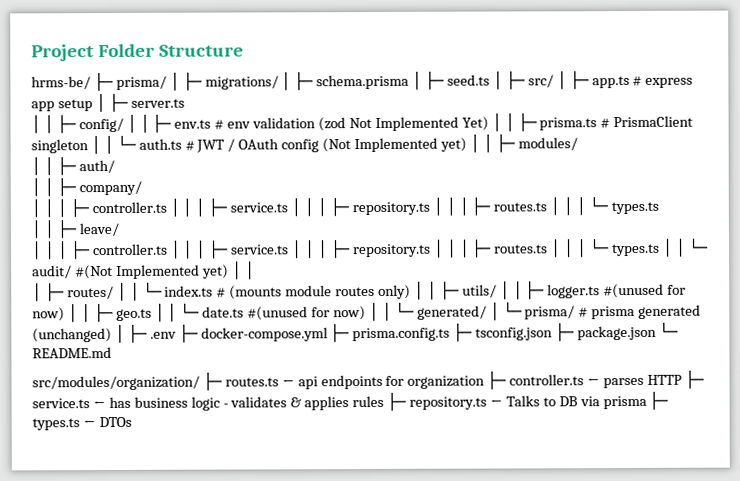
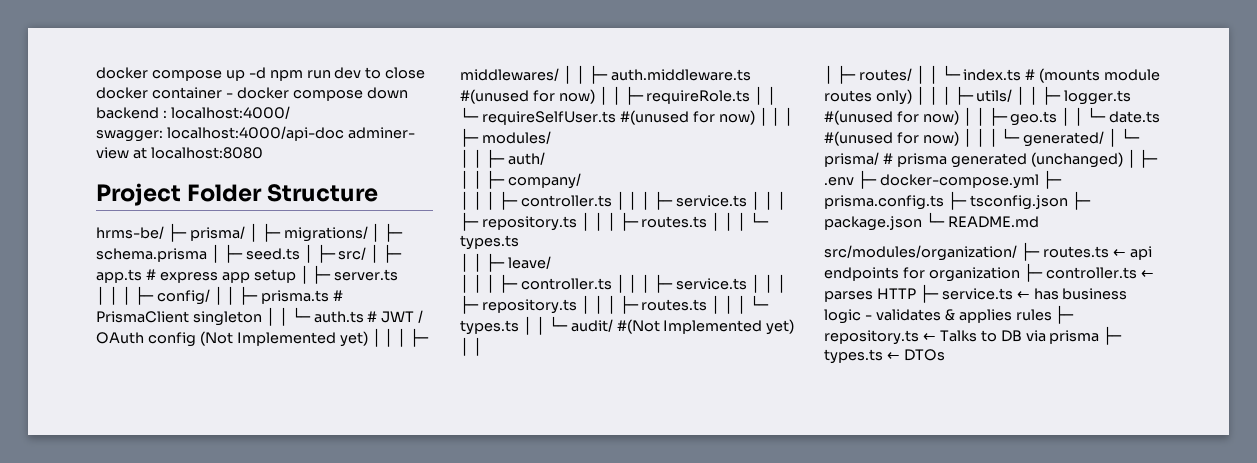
+ docker compose up -d npm run dev to close docker container - docker compose down backend : localhost:4000/
+ swagger: localhost:4000/api-doc adminer- view at localhost:8080
- │ │ ├─ config/ │ │ ├─ env.ts # env validation (zod Not Implemented Yet) │ │ ├─ prisma.ts # PrismaClient singleton │ │ └─ auth.ts # JWT / OAuth config (Not Implemented yet) │ │ ├─ modules/
+ │ │ │ ├─ config/ │ │ ├─ prisma.ts # PrismaClient singleton │ │ └─ auth.ts # JWT / OAuth config (Not Implemented yet) │ │ │ ├─ middlewares/ │ │ ├─ auth.middleware.ts #(unused for now) │ │ ├─ requireRole.ts │ │ └─ requireSelfUser.ts #(unused for now) │ │ │ ├─ modules/
- │ ├─ routes/ │ │ └─ index.ts # (mounts module routes only) │ │ ├─ utils/ │ │ ├─ logger.ts #(unused for now) │ │ ├─ geo.ts │ │ └─ date.ts #(unused for now) │ │ └─ generated/ │ └─ prisma/ # prisma generated (unchanged) │ ├─ .env ├─ docker-compose.yml ├─ prisma.config.ts ├─ tsconfig.json ├─ package.json └─ README.md
+ │ ├─ routes/ │ │ └─ index.ts # (mounts module routes only) │ │ │ ├─ utils/ │ │ ├─ logger.ts #(unused for now) │ │ ├─ geo.ts │ │ └─ date.ts #(unused for now) │ │ │ └─ generated/ │ └─ prisma/ # prisma generated (unchanged) │ ├─ .env ├─ docker-compose.yml ├─ prisma.config.ts ├─ tsconfig.json ├─ package.json └─ README.md

